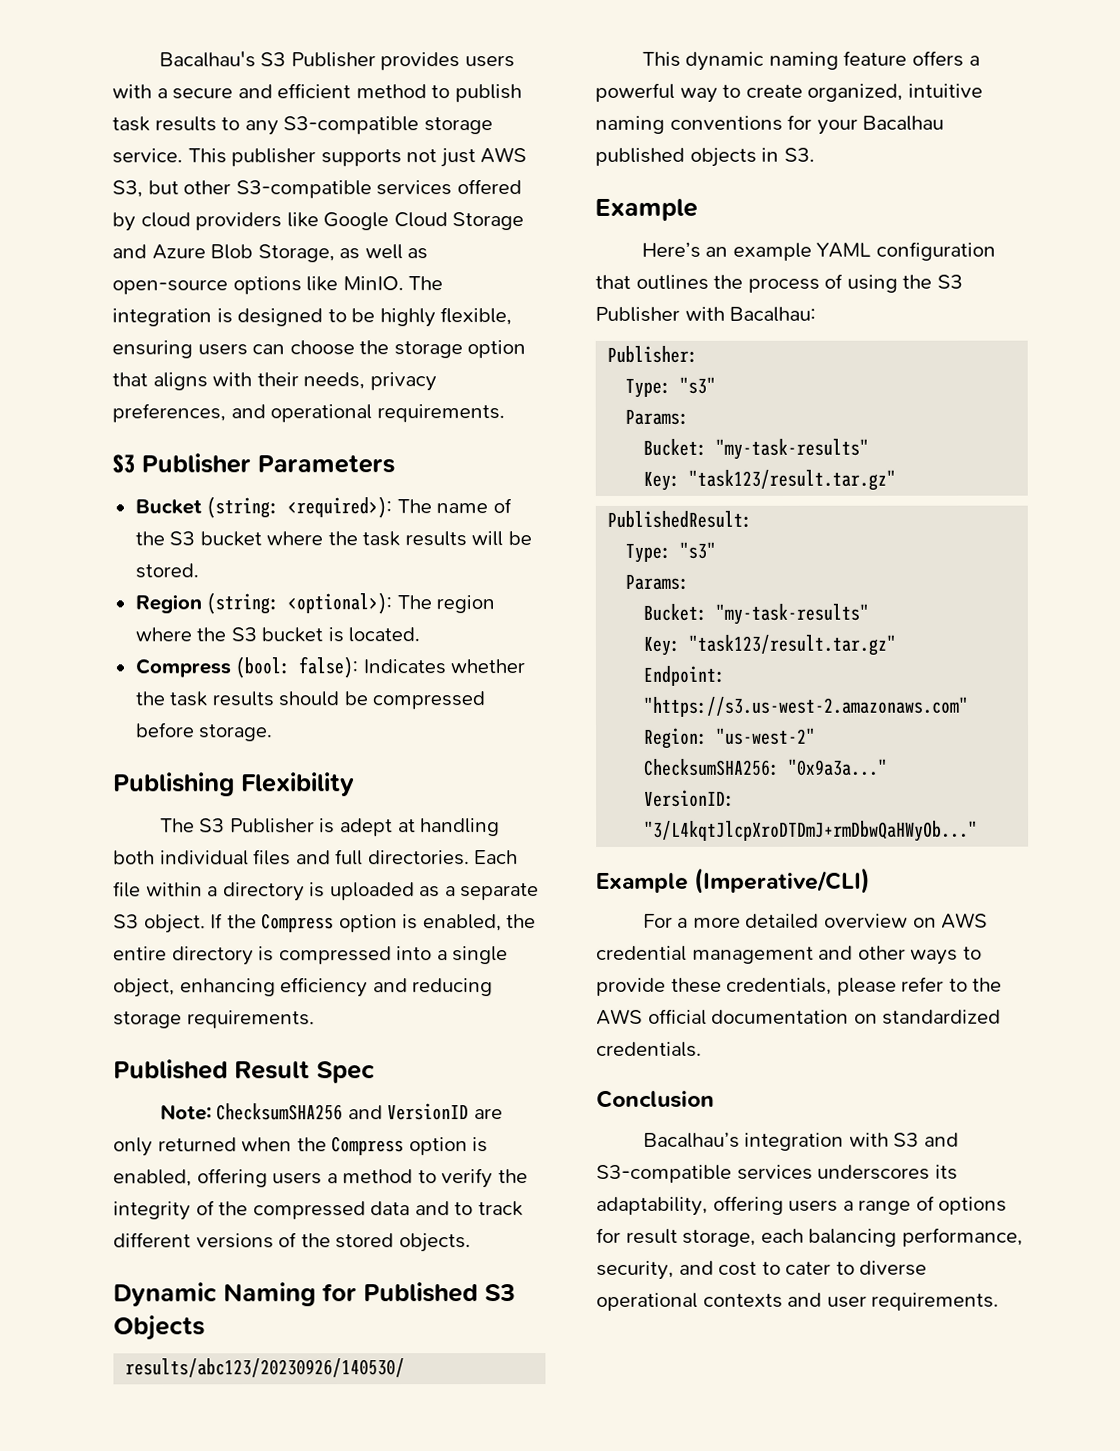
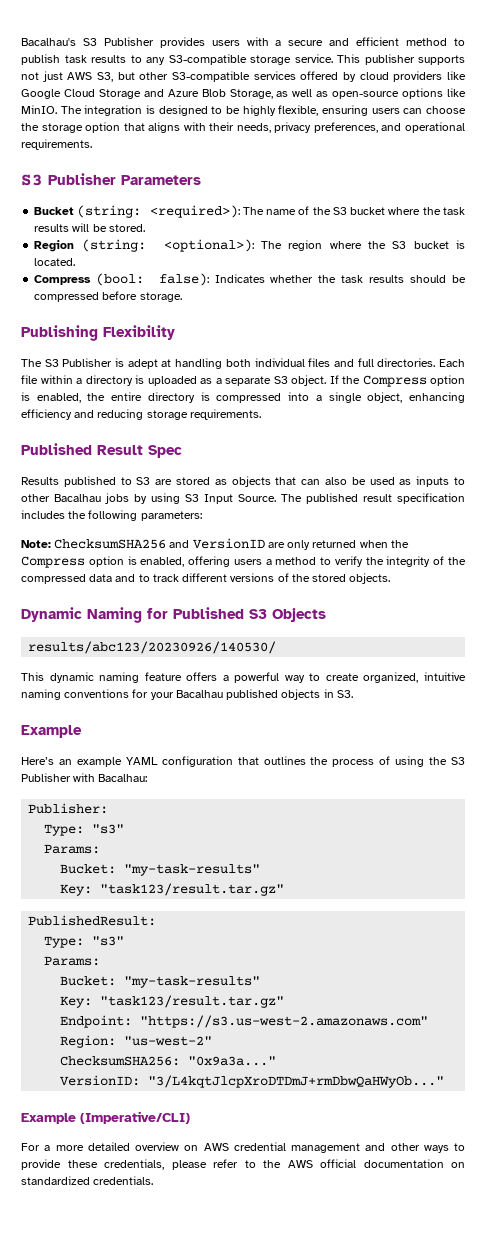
+ Results published to S3 are stored as objects that can also be used as inputs to other Bacalhau jobs by using S3 Input Source. The published result specification includes the following parameters:
- Conclusion
- Bacalhau’s integration with S3 and S3-compatible services underscores its adaptability, offering users a range of options for result storage, each balancing performance, security, and cost to cater to diverse operational contexts and user requirements.

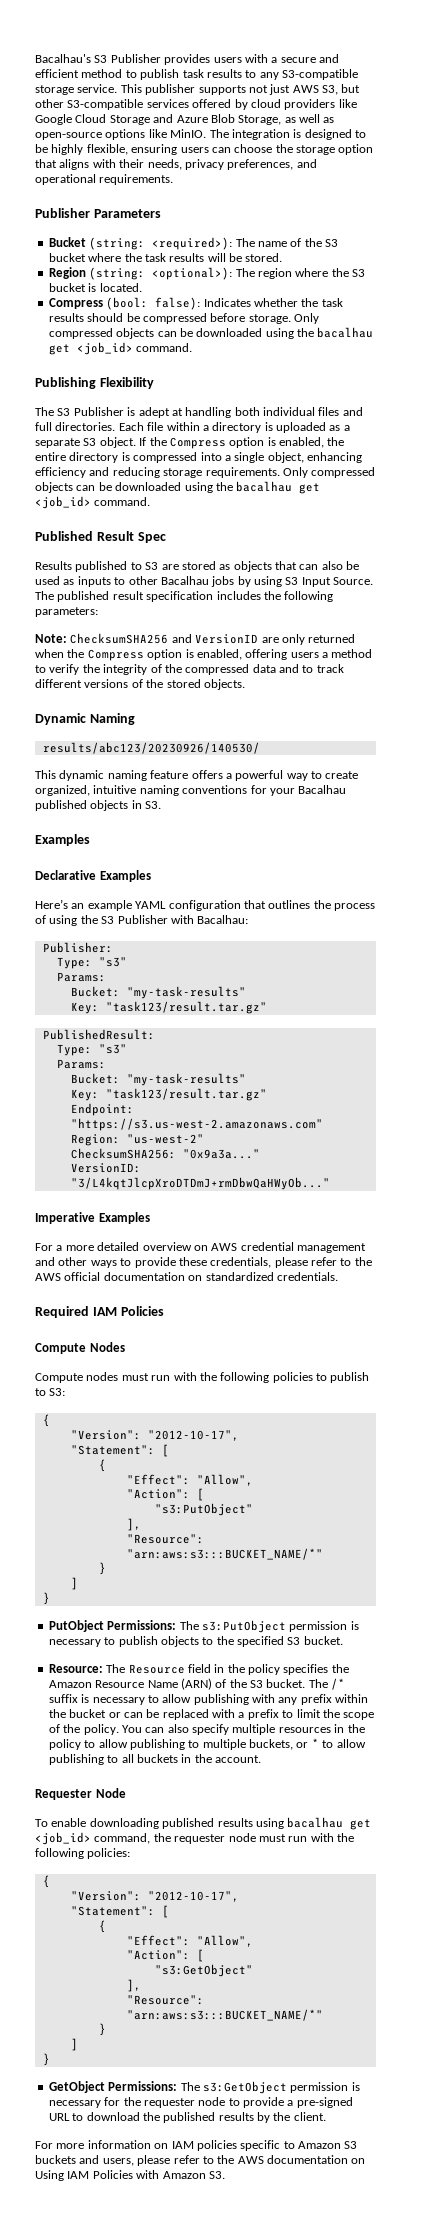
- S3 Publisher Parameters
+ Publisher Parameters
- Compress (bool: false): Indicates whether the task results should be compressed before storage.
+ Compress (bool: false): Indicates whether the task results should be compressed before storage. Only compressed objects can be downloaded using the bacalhau get <job_id> command.
- If the Compress option is enabled, the entire directory is compressed into a single object, enhancing efficiency and reducing storage requirements.
+ If the Compress option is enabled, the entire directory is compressed into a single object, enhancing efficiency and reducing storage requirements. Only compressed objects can be downloaded using the bacalhau get <job_id> command.
- Dynamic Naming for Published S3 Objects
+ Dynamic Naming
  This dynamic naming feature offers a powerful way to create organized, intuitive naming conventions for your Bacalhau published objects in S3.
- Example
+ Examples
+ Declarative Examples
- Example (Imperative/CLI)
+ Imperative Examples
+ Required IAM Policies
+ Compute Nodes
+ Compute nodes must run with the following policies to publish to S3:
+ {
+ "Version": "2012-10-17",
+ "Statement": [
+ {
+ "Effect": "Allow",
+ "Action": [
+ "s3:PutObject"
+ ],
+ "Resource": "arn:aws:s3:::BUCKET_NAME/*"
+ }
+ ]
+ }
+ PutObject Permissions: The s3:PutObject permission is necessary to publish objects to the specified S3 bucket.
+ Resource: The Resource field in the policy specifies the Amazon Resource Name (ARN) of the S3 bucket. The /* suffix is necessary to allow publishing with any prefix within the bucket or can be replaced with a prefix to limit the scope of the policy. You can also specify multiple resources in the policy to allow publishing to multiple buckets, or * to allow publishing to all buckets in the account.
+ Requester Node
+ To enable downloading published results using bacalhau get <job_id> command, the requester node must run with the following policies:
+ {
+ "Version": "2012-10-17",
+ "Statement": [
+ {
+ "Effect": "Allow",
+ "Action": [
+ "s3:GetObject"
+ ],
+ "Resource": "arn:aws:s3:::BUCKET_NAME/*"
+ }
+ ]
+ }
+ GetObject Permissions: The s3:GetObject permission is necessary for the requester node to provide a pre-signed URL to download the published results by the client.
+ For more information on IAM policies specific to Amazon S3 buckets and users, please refer to the AWS documentation on Using IAM Policies with Amazon S3.

